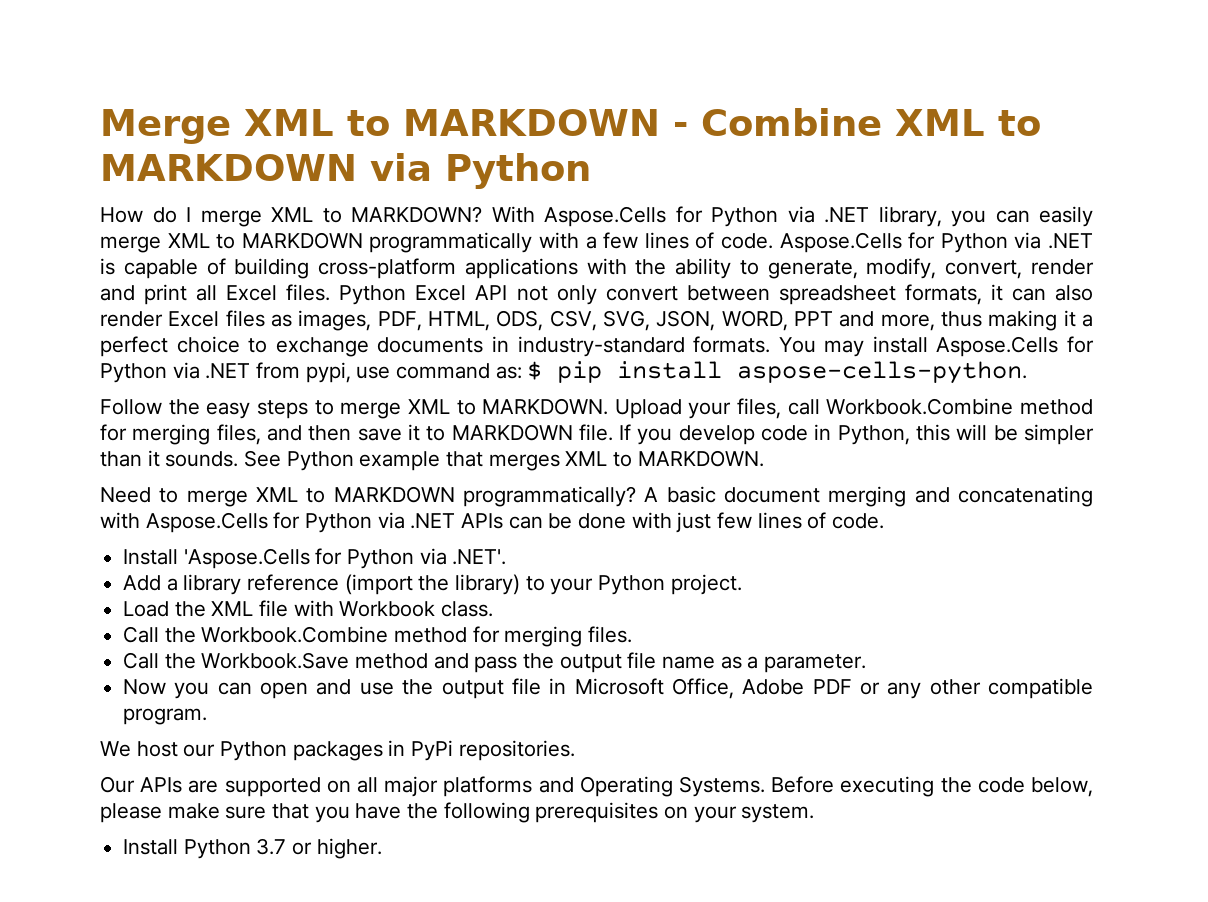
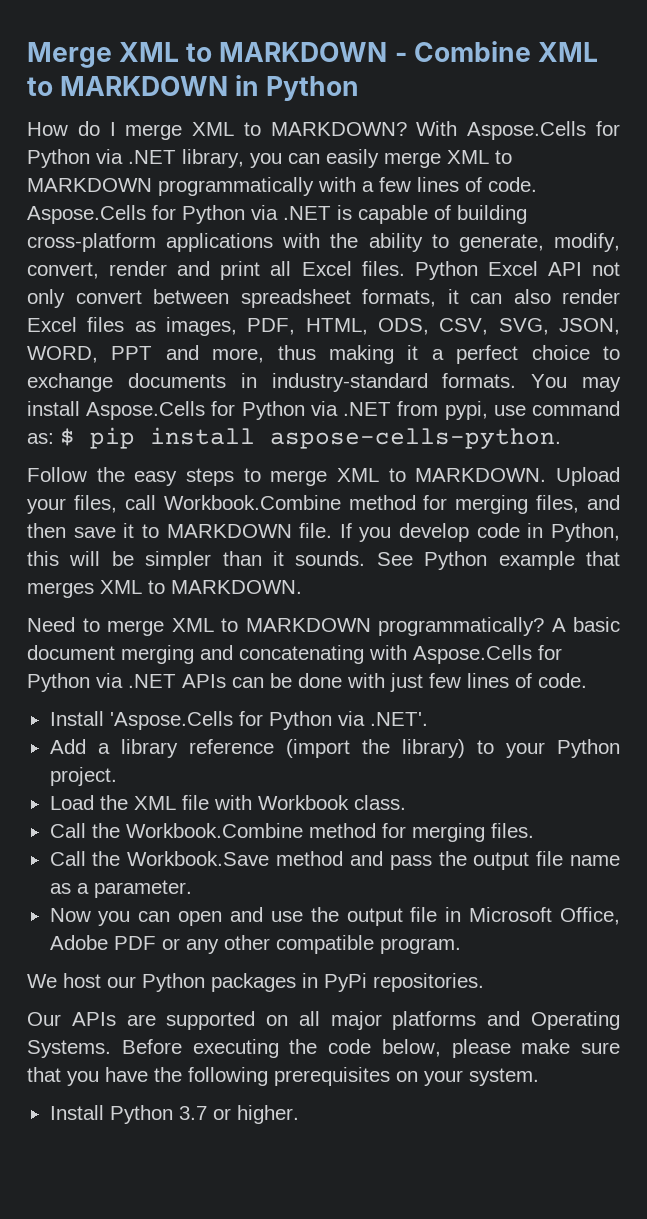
- Merge XML to MARKDOWN - Combine XML to MARKDOWN via Python
+ Merge XML to MARKDOWN - Combine XML to MARKDOWN in Python

